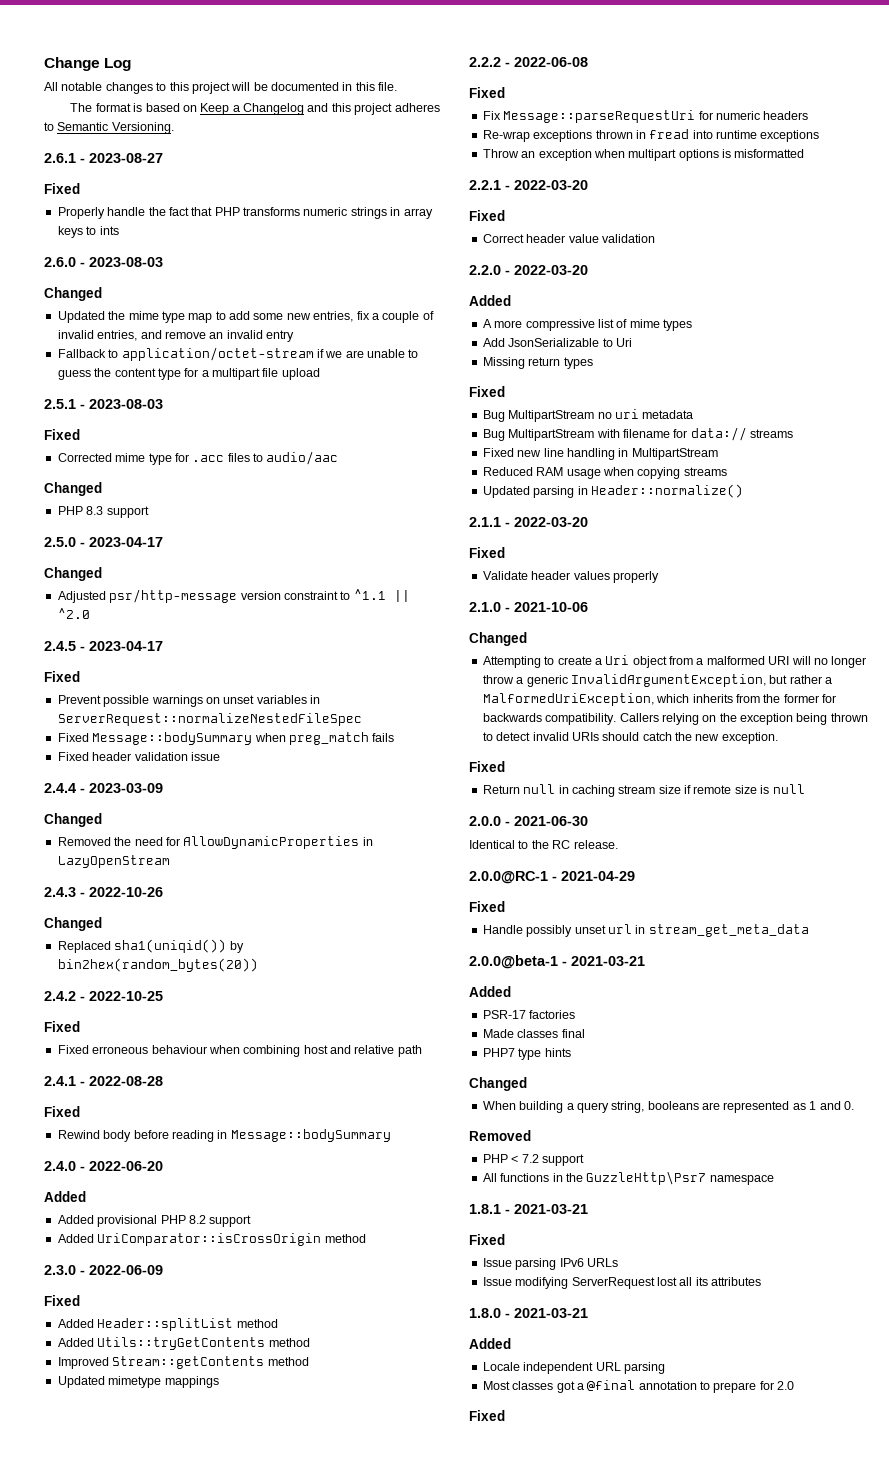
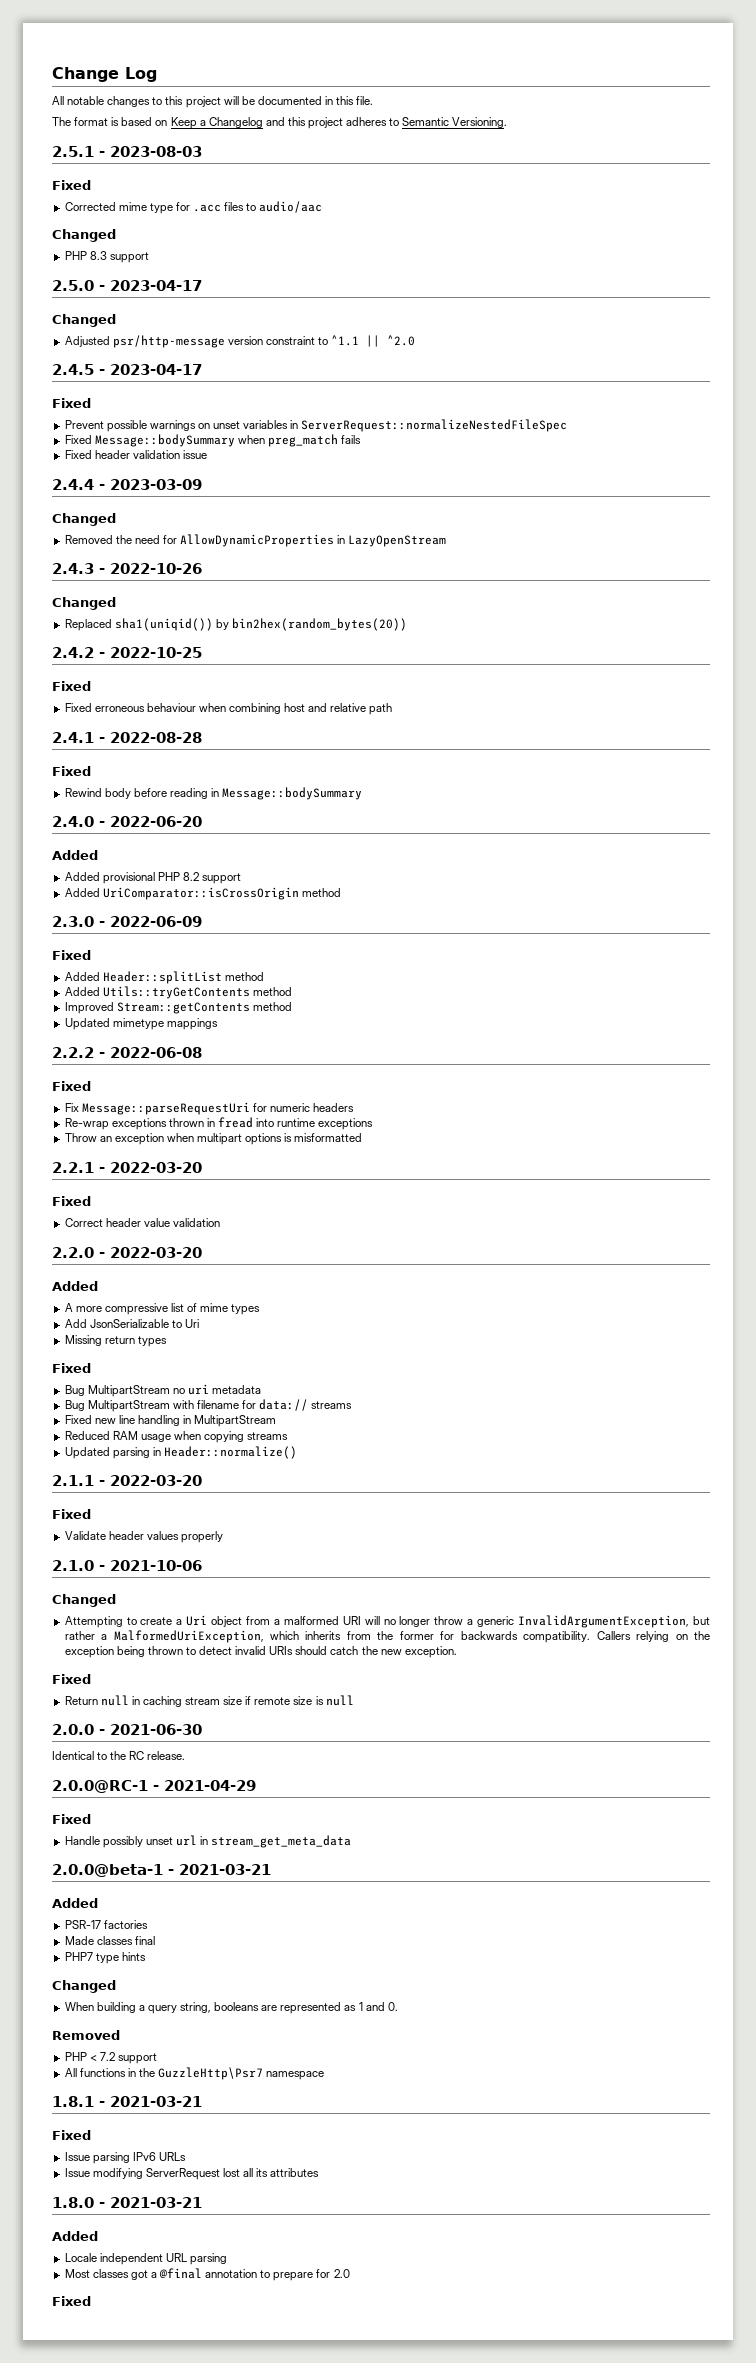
- 2.6.1 - 2023-08-27
- Fixed
- Properly handle the fact that PHP transforms numeric strings in array keys to ints
- 2.6.0 - 2023-08-03
- Changed
- Updated the mime type map to add some new entries, fix a couple of invalid entries, and remove an invalid entry
- Fallback to application/octet-stream if we are unable to guess the content type for a multipart file upload

